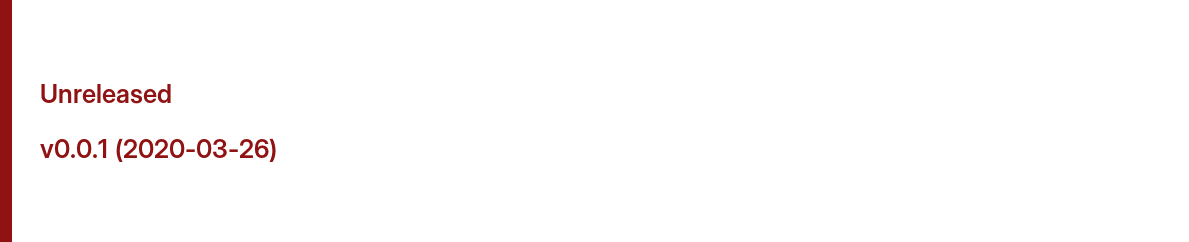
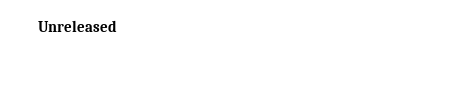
- v0.0.1 (2020-03-26)

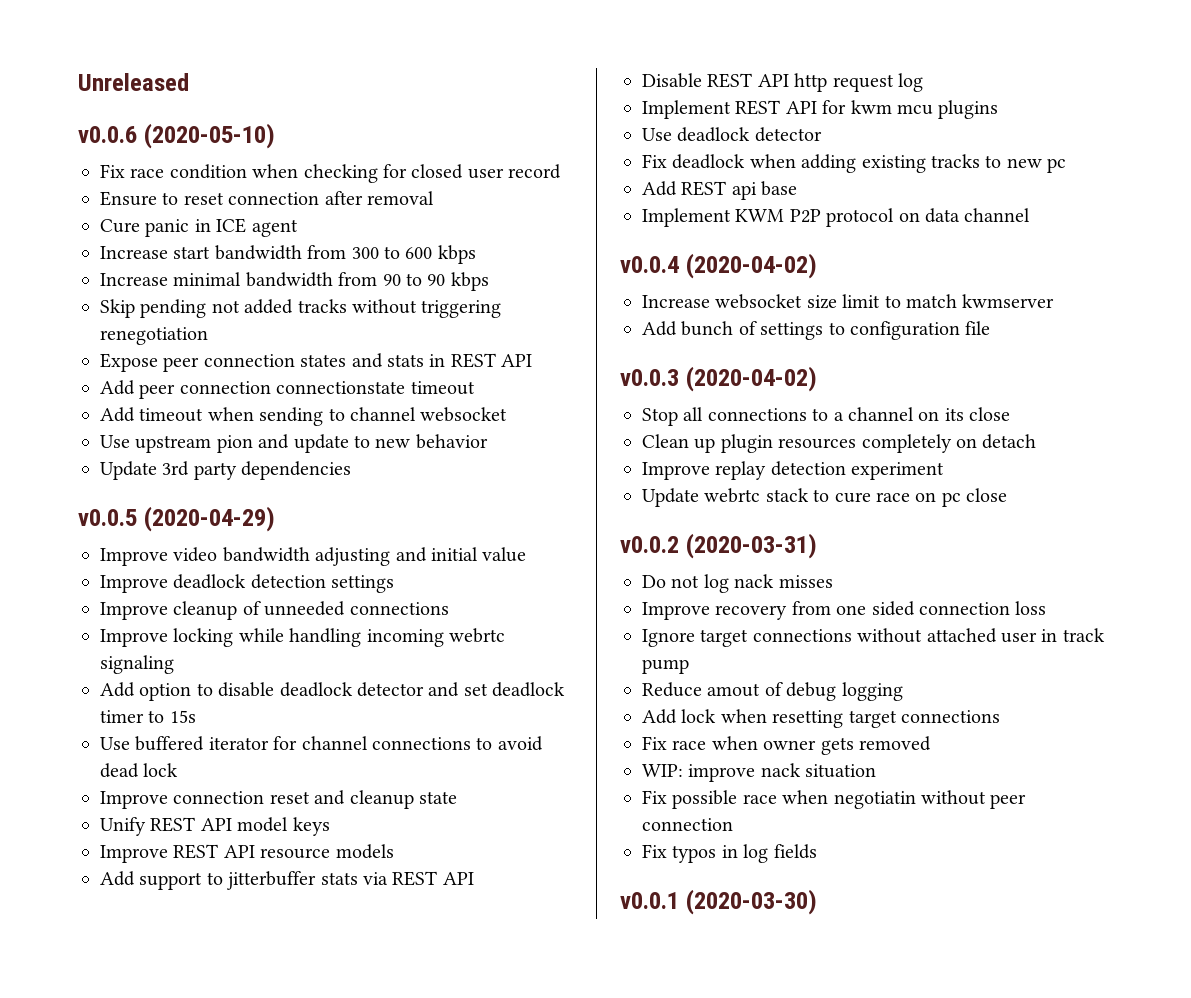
+ v0.0.6 (2020-05-10)
+ Fix race condition when checking for closed user record
+ Ensure to reset connection after removal
+ Cure panic in ICE agent
+ Increase start bandwidth from 300 to 600 kbps
+ Increase minimal bandwidth from 90 to 90 kbps
+ Skip pending not added tracks without triggering renegotiation
+ Expose peer connection states and stats in REST API
+ Add peer connection connectionstate timeout
+ Add timeout when sending to channel websocket
+ Use upstream pion and update to new behavior
+ Update 3rd party dependencies
+ v0.0.5 (2020-04-29)
+ Improve video bandwidth adjusting and initial value
+ Improve deadlock detection settings
+ Improve cleanup of unneeded connections
+ Improve locking while handling incoming webrtc signaling
+ Add option to disable deadlock detector and set deadlock timer to 15s
+ Use buffered iterator for channel connections to avoid dead lock
+ Improve connection reset and cleanup state
+ Unify REST API model keys
+ Improve REST API resource models
+ Add support to jitterbuffer stats via REST API
+ Disable REST API http request log
+ Implement REST API for kwm mcu plugins
+ Use deadlock detector
+ Fix deadlock when adding existing tracks to new pc
+ Add REST api base
+ Implement KWM P2P protocol on data channel
+ v0.0.4 (2020-04-02)
+ Increase websocket size limit to match kwmserver
+ Add bunch of settings to configuration file
+ v0.0.3 (2020-04-02)
+ Stop all connections to a channel on its close
+ Clean up plugin resources completely on detach
+ Improve replay detection experiment
+ Update webrtc stack to cure race on pc close
+ v0.0.2 (2020-03-31)
+ Do not log nack misses
+ Improve recovery from one sided connection loss
+ Ignore target connections without attached user in track pump
+ Reduce amout of debug logging
+ Add lock when resetting target connections
+ Fix race when owner gets removed
+ WIP: improve nack situation
+ Fix possible race when negotiatin without peer connection
+ Fix typos in log fields
+ v0.0.1 (2020-03-30)

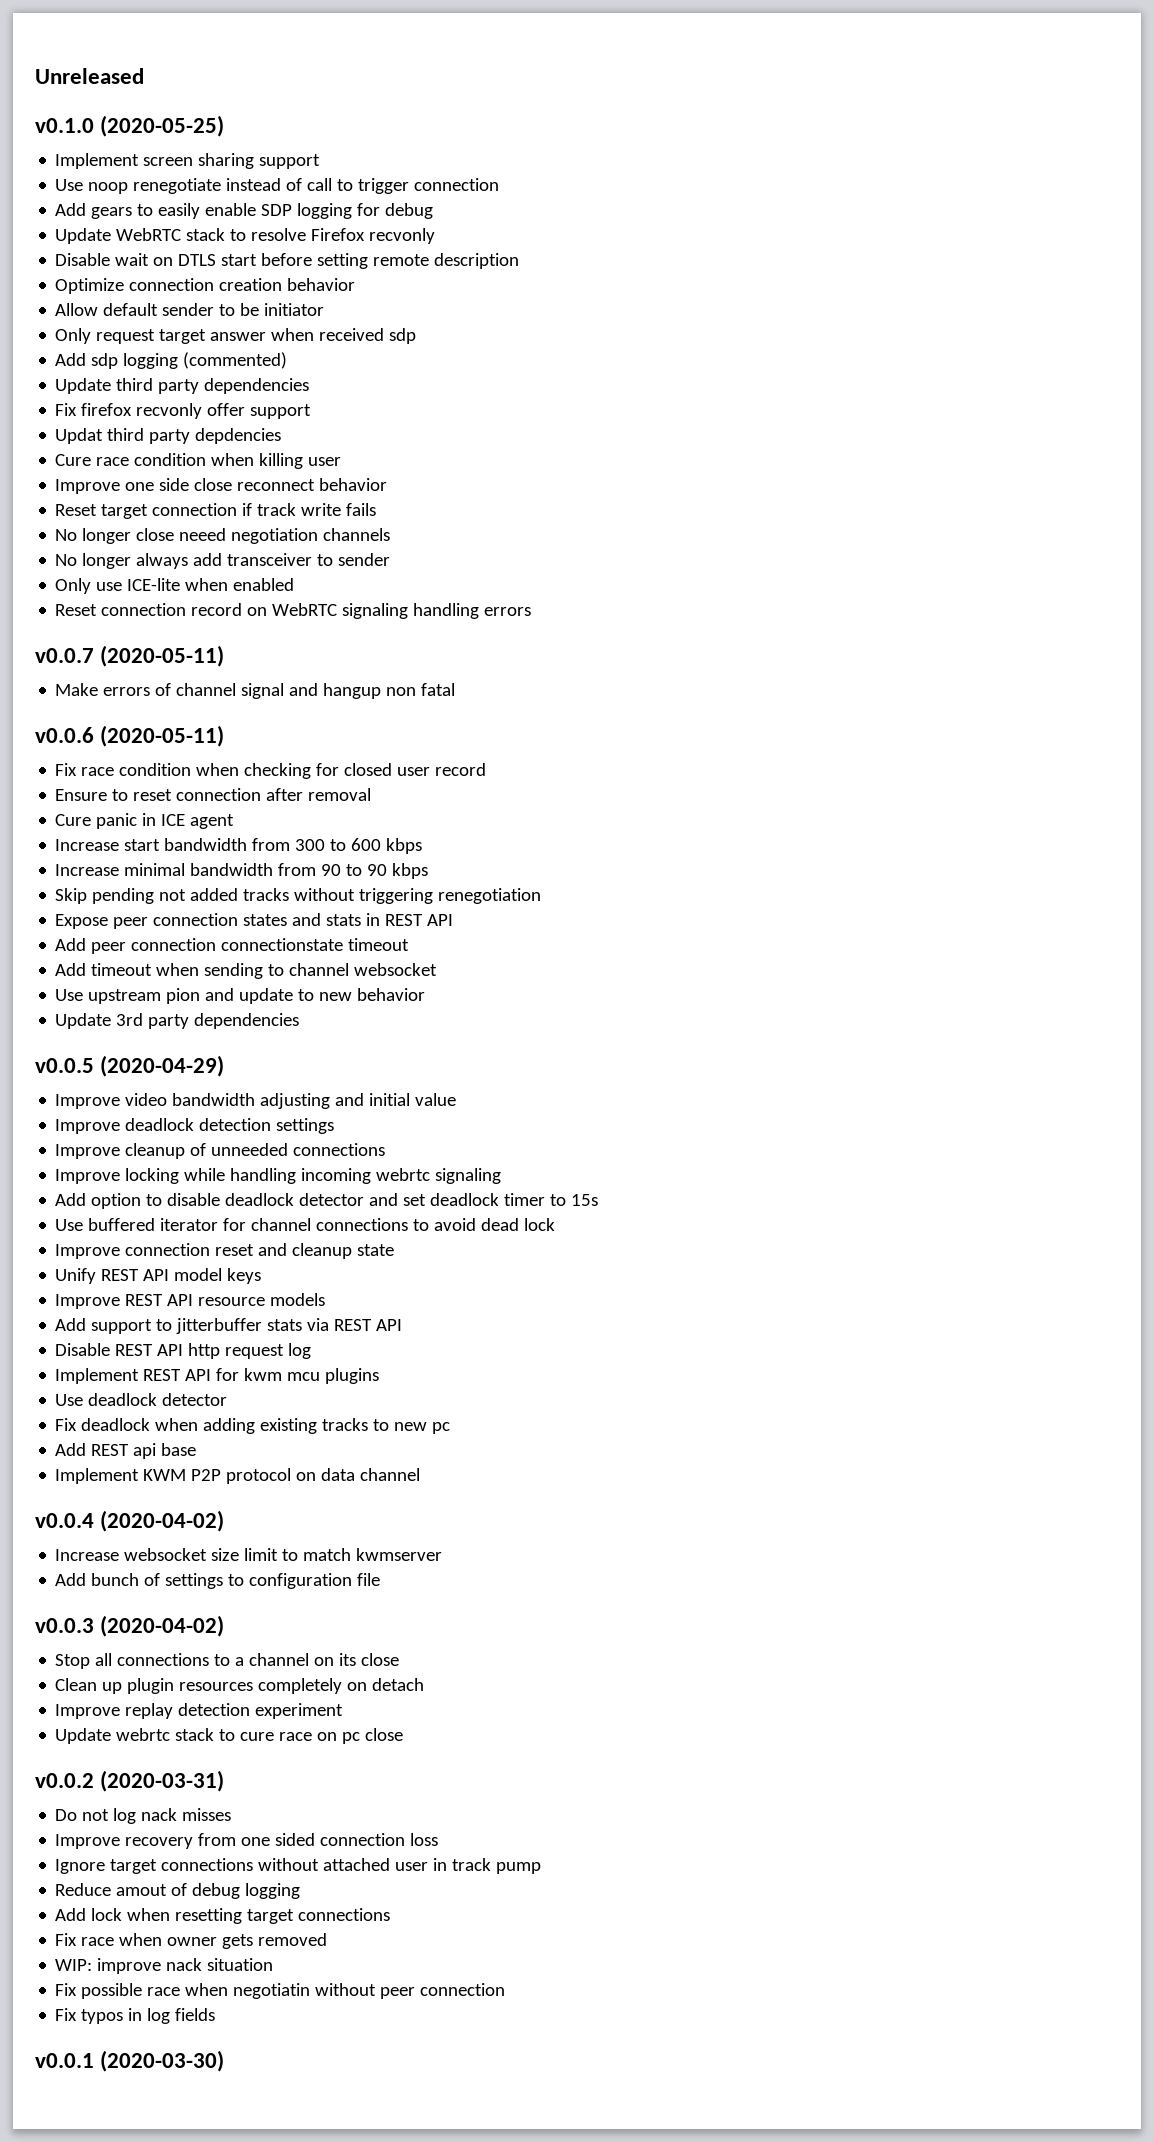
+ v0.1.0 (2020-05-25)
+ Implement screen sharing support
+ Use noop renegotiate instead of call to trigger connection
+ Add gears to easily enable SDP logging for debug
+ Update WebRTC stack to resolve Firefox recvonly
+ Disable wait on DTLS start before setting remote description
+ Optimize connection creation behavior
+ Allow default sender to be initiator
+ Only request target answer when received sdp
+ Add sdp logging (commented)
+ Update third party dependencies
+ Fix firefox recvonly offer support
+ Updat third party depdencies
+ Cure race condition when killing user
+ Improve one side close reconnect behavior
+ Reset target connection if track write fails
+ No longer close neeed negotiation channels
+ No longer always add transceiver to sender
+ Only use ICE-lite when enabled
+ Reset connection record on WebRTC signaling handling errors
+ v0.0.7 (2020-05-11)
+ Make errors of channel signal and hangup non fatal
- v0.0.6 (2020-05-10)
+ v0.0.6 (2020-05-11)

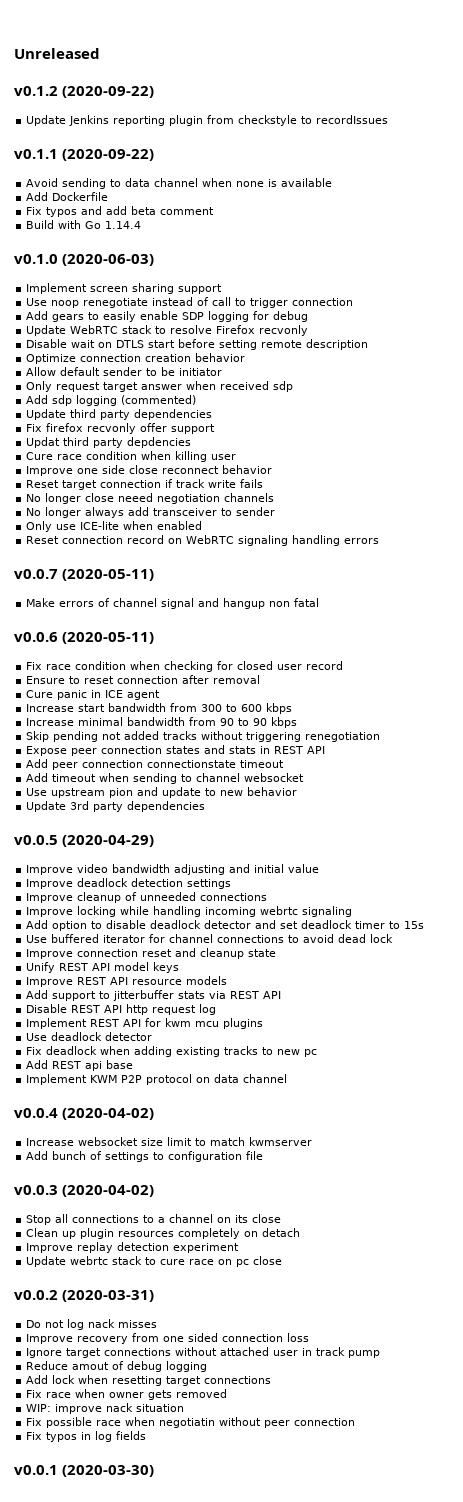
+ v0.1.2 (2020-09-22)
+ Update Jenkins reporting plugin from checkstyle to recordIssues
+ v0.1.1 (2020-09-22)
+ Avoid sending to data channel when none is available
+ Add Dockerfile
+ Fix typos and add beta comment
+ Build with Go 1.14.4
- v0.1.0 (2020-05-25)
+ v0.1.0 (2020-06-03)

